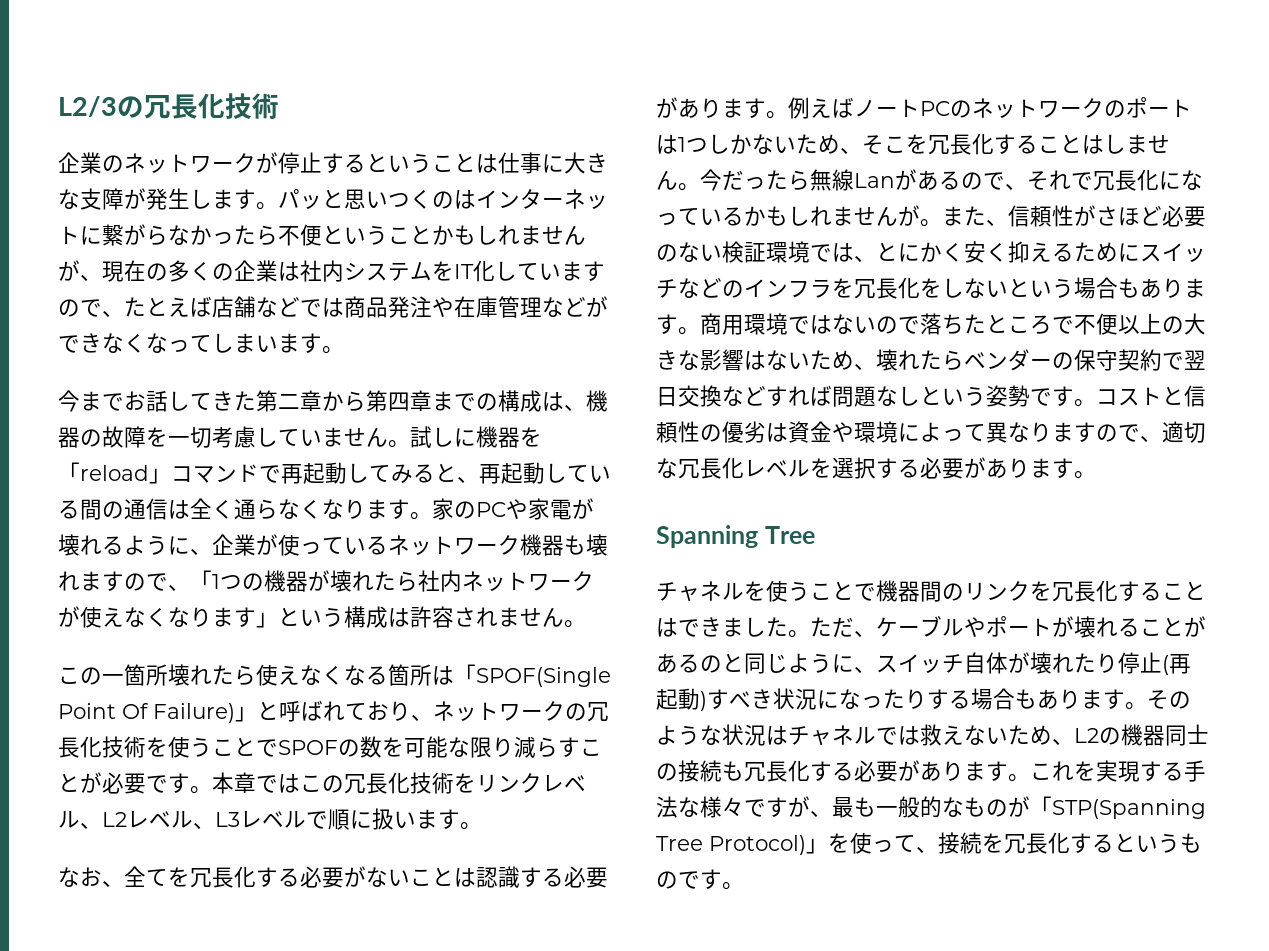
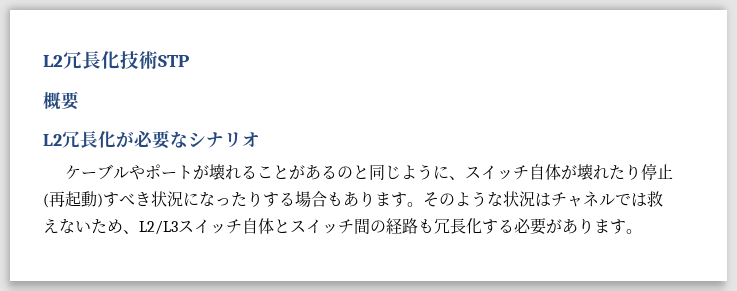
- L2/3の冗長化技術
- 企業のネットワークが停止するということは仕事に大きな支障が発生します。パッと思いつくのはインターネットに繋がらなかったら不便ということかもしれませんが、現在の多くの企業は社内システムをIT化していますので、たとえば店舗などでは商品発注や在庫管理などができなくなってしまいます。
- 今までお話してきた第二章から第四章までの構成は、機器の故障を一切考慮していません。試しに機器を「reload」コマンドで再起動してみると、再起動している間の通信は全く通らなくなります。家のPCや家電が壊れるように、企業が使っているネットワーク機器も壊れますので、「1つの機器が壊れたら社内ネットワークが使えなくなります」という構成は許容されません。
- この一箇所壊れたら使えなくなる箇所は「SPOF(Single Point Of Failure)」と呼ばれており、ネットワークの冗長化技術を使うことでSPOFの数を可能な限り減らすことが必要です。本章ではこの冗長化技術をリンクレベル、L2レベル、L3レベルで順に扱います。
- なお、全てを冗長化する必要がないことは認識する必要があります。例えばノートPCのネットワークのポートは1つしかないため、そこを冗長化することはしません。今だったら無線Lanがあるので、それで冗長化になっているかもしれませんが。また、信頼性がさほど必要のない検証環境では、とにかく安く抑えるためにスイッチなどのインフラを冗長化をしないという場合もあります。商用環境ではないので落ちたところで不便以上の大きな影響はないため、壊れたらベンダーの保守契約で翌日交換などすれば問題なしという姿勢です。コストと信頼性の優劣は資金や環境によって異なりますので、適切な冗長化レベルを選択する必要があります。
- Spanning Tree
- チャネルを使うことで機器間のリンクを冗長化することはできました。ただ、ケーブルやポートが壊れることがあるのと同じように、スイッチ自体が壊れたり停止(再起動)すべき状況になったりする場合もあります。
+ L2冗長化技術STP
+ 概要
+ L2冗長化が必要なシナリオ
+ ケーブルやポートが壊れることがあるのと同じように、スイッチ自体が壊れたり停止(再起動)すべき状況になったりする場合もあります。
- そのような状況はチャネルでは救えないため、L2の機器同士の接続も冗長化する必要があります。これを実現する手法な様々ですが、最も一般的なものが「STP(Spanning Tree Protocol)」を使って、接続を冗長化するというものです。
+ そのような状況はチャネルでは救えないため、L2/L3スイッチ自体とスイッチ間の経路も冗長化する必要があります。

